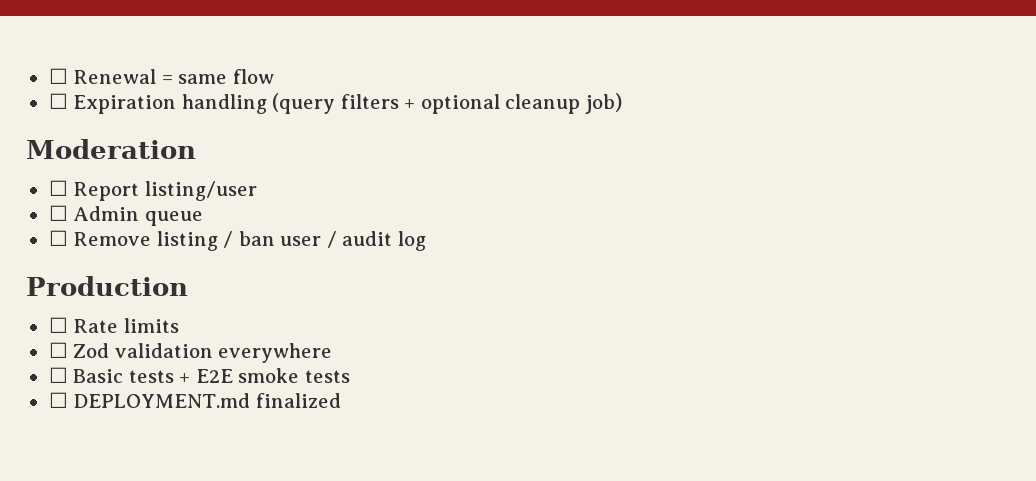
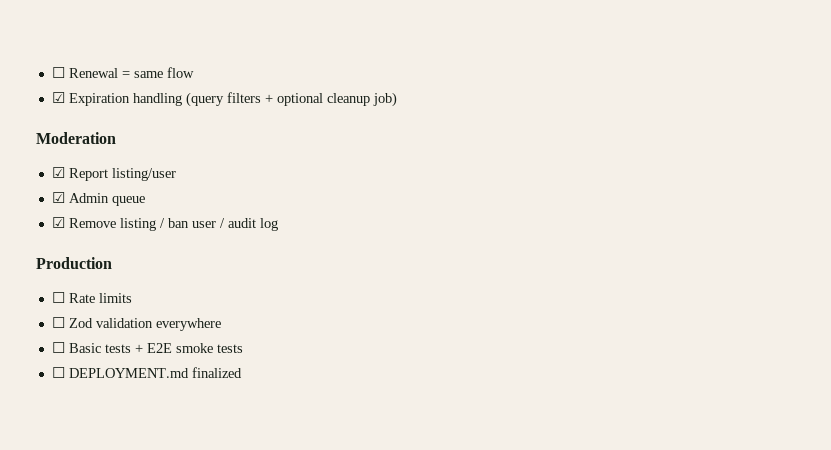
- ☐ Expiration handling (query filters + optional cleanup job)
+ ☑ Expiration handling (query filters + optional cleanup job)
- ☐ Report listing/user
+ ☑ Report listing/user
- ☐ Admin queue
+ ☑ Admin queue
- ☐ Remove listing / ban user / audit log
+ ☑ Remove listing / ban user / audit log

